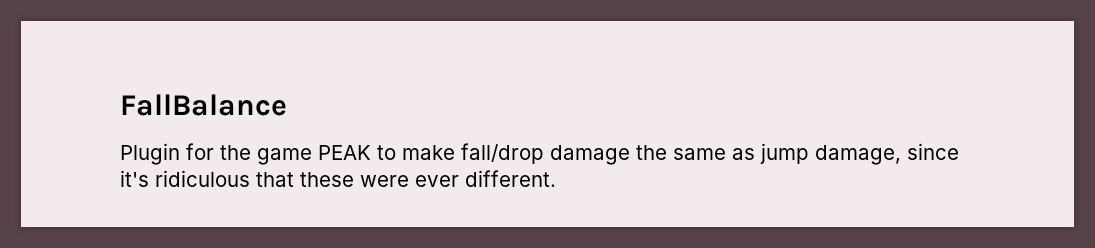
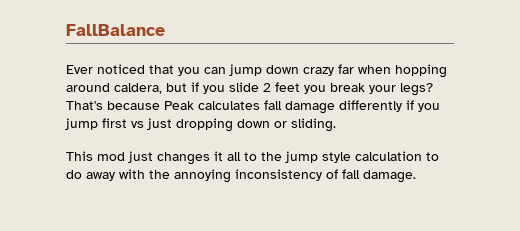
- Plugin for the game PEAK to make fall/drop damage the same as jump damage, since it's ridiculous that these were ever different.
+ Ever noticed that you can jump down crazy far when hopping around caldera, but if you slide 2 feet you break your legs? That's because Peak calculates fall damage differently if you jump first vs just dropping down or sliding.
+ This mod just changes it all to the jump style calculation to do away with the annoying inconsistency of fall damage.

